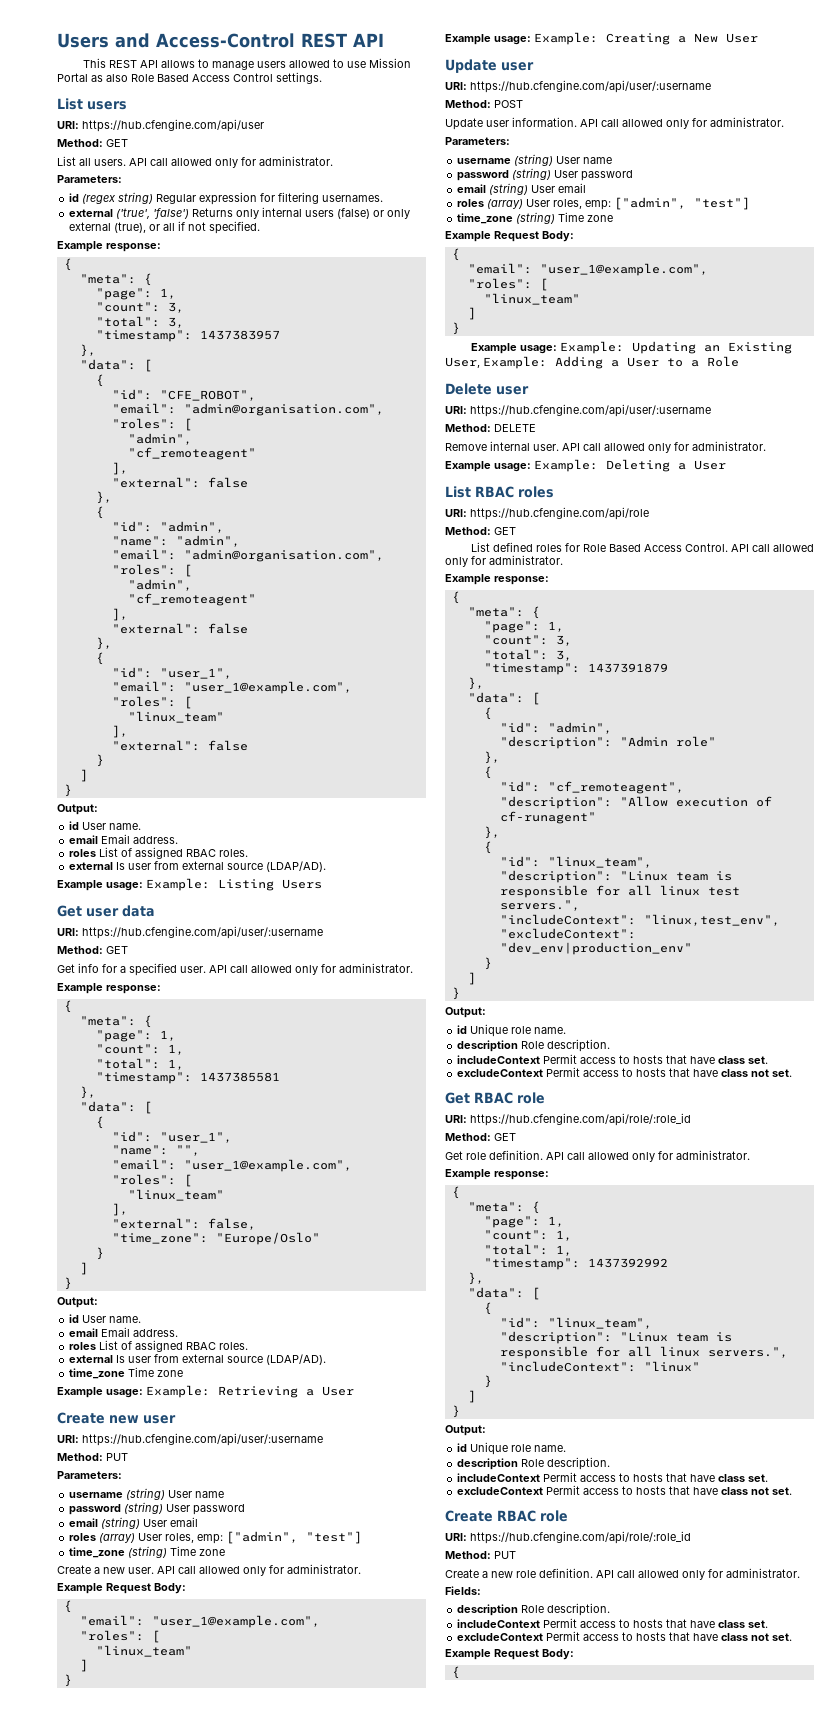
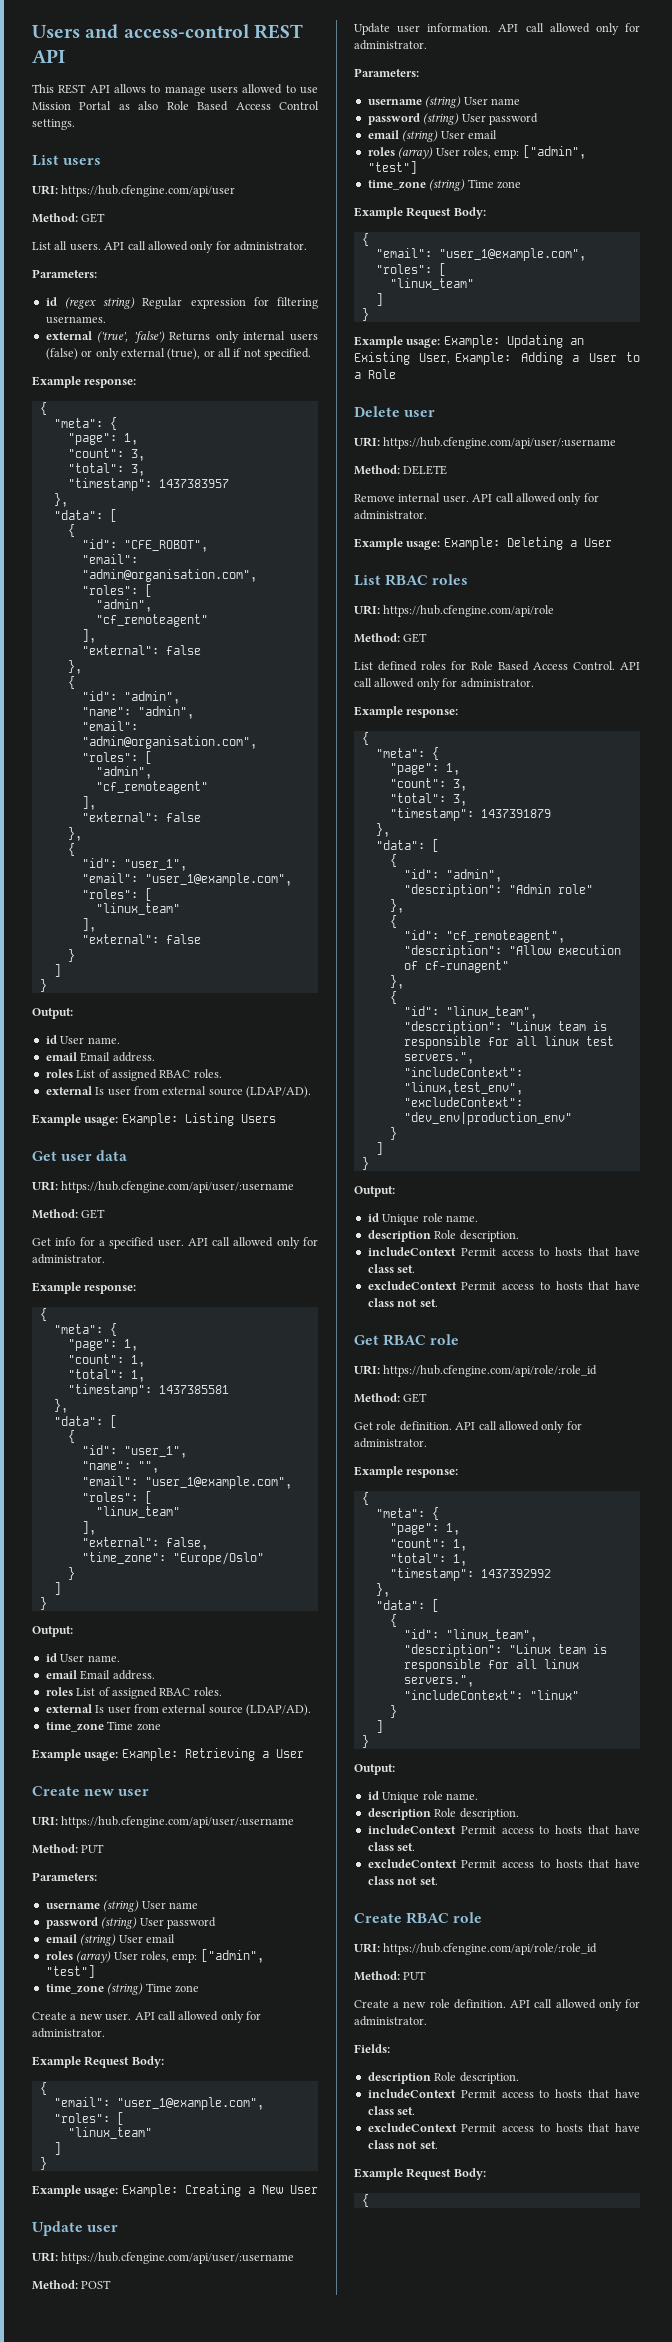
- Users and Access-Control REST API
+ Users and access-control REST API

